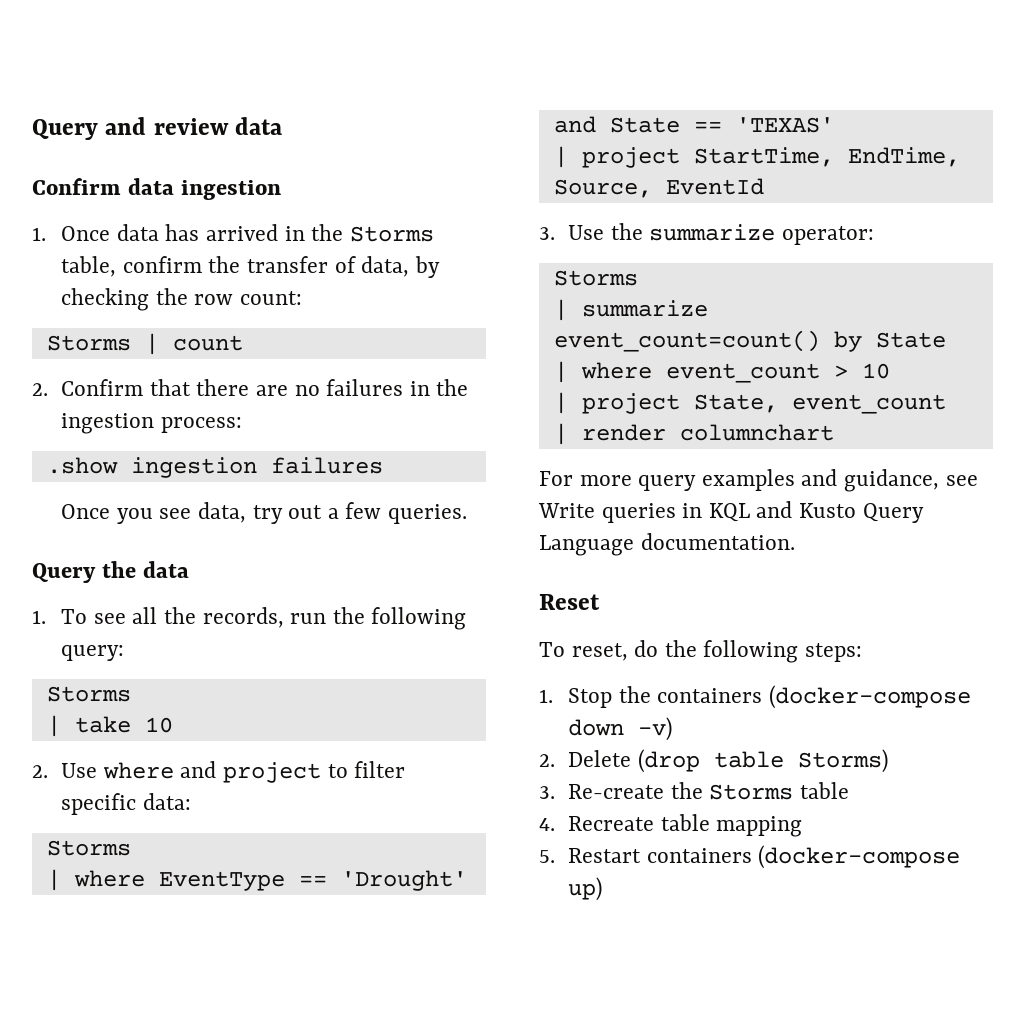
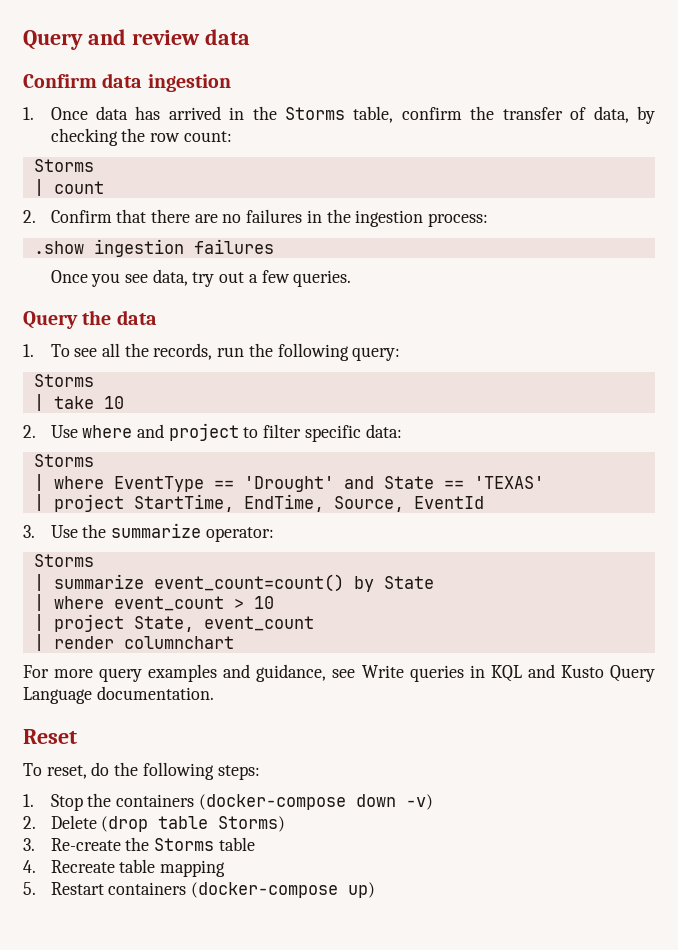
  1. Once data has arrived in the Storms table, confirm the transfer of data, by checking the row count:
- Storms | count
+ Storms
+ | count

